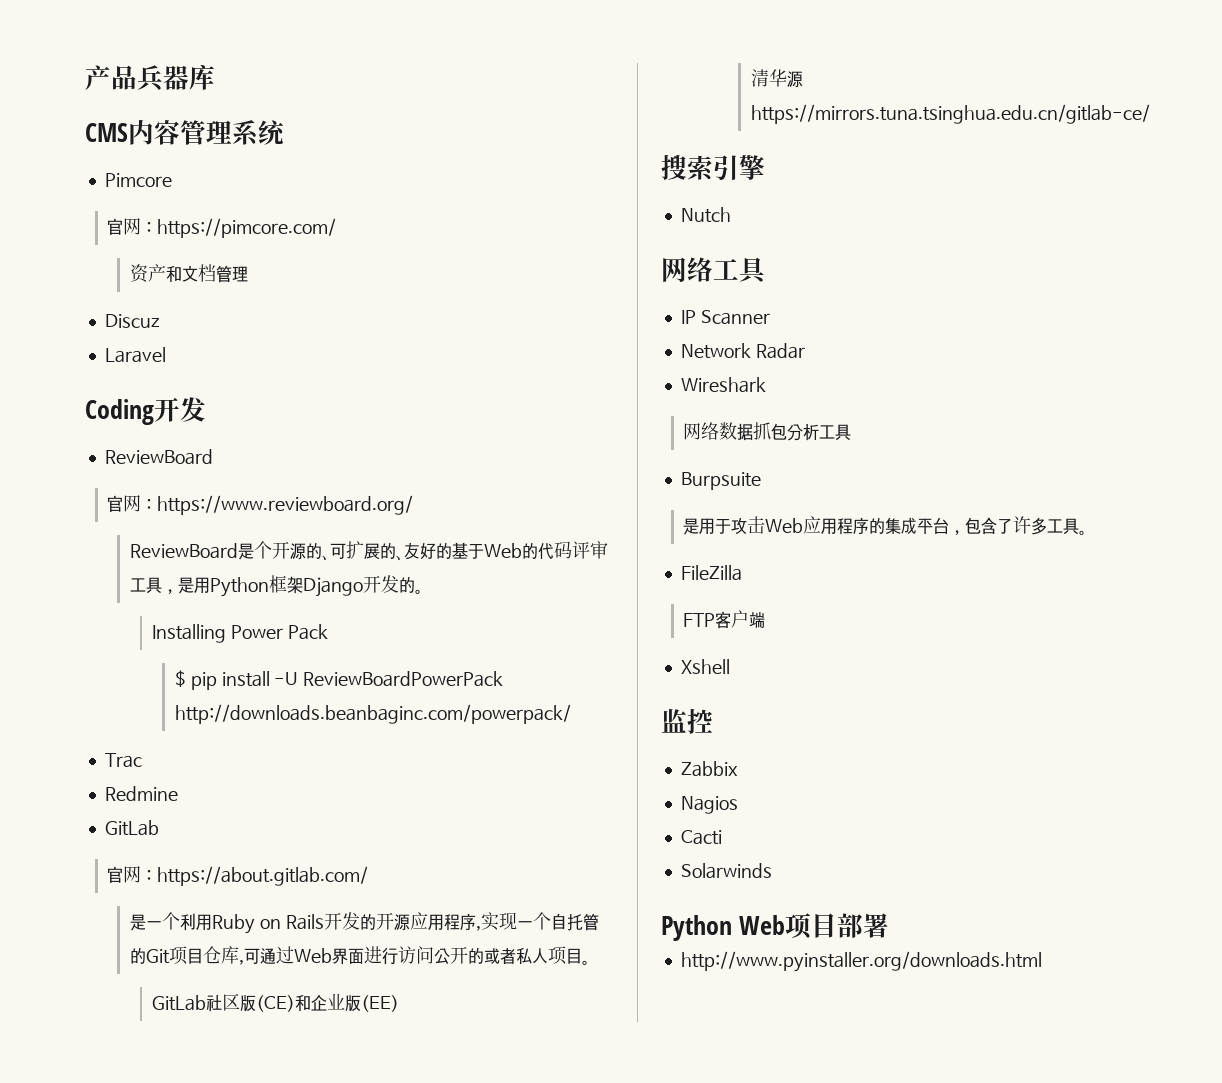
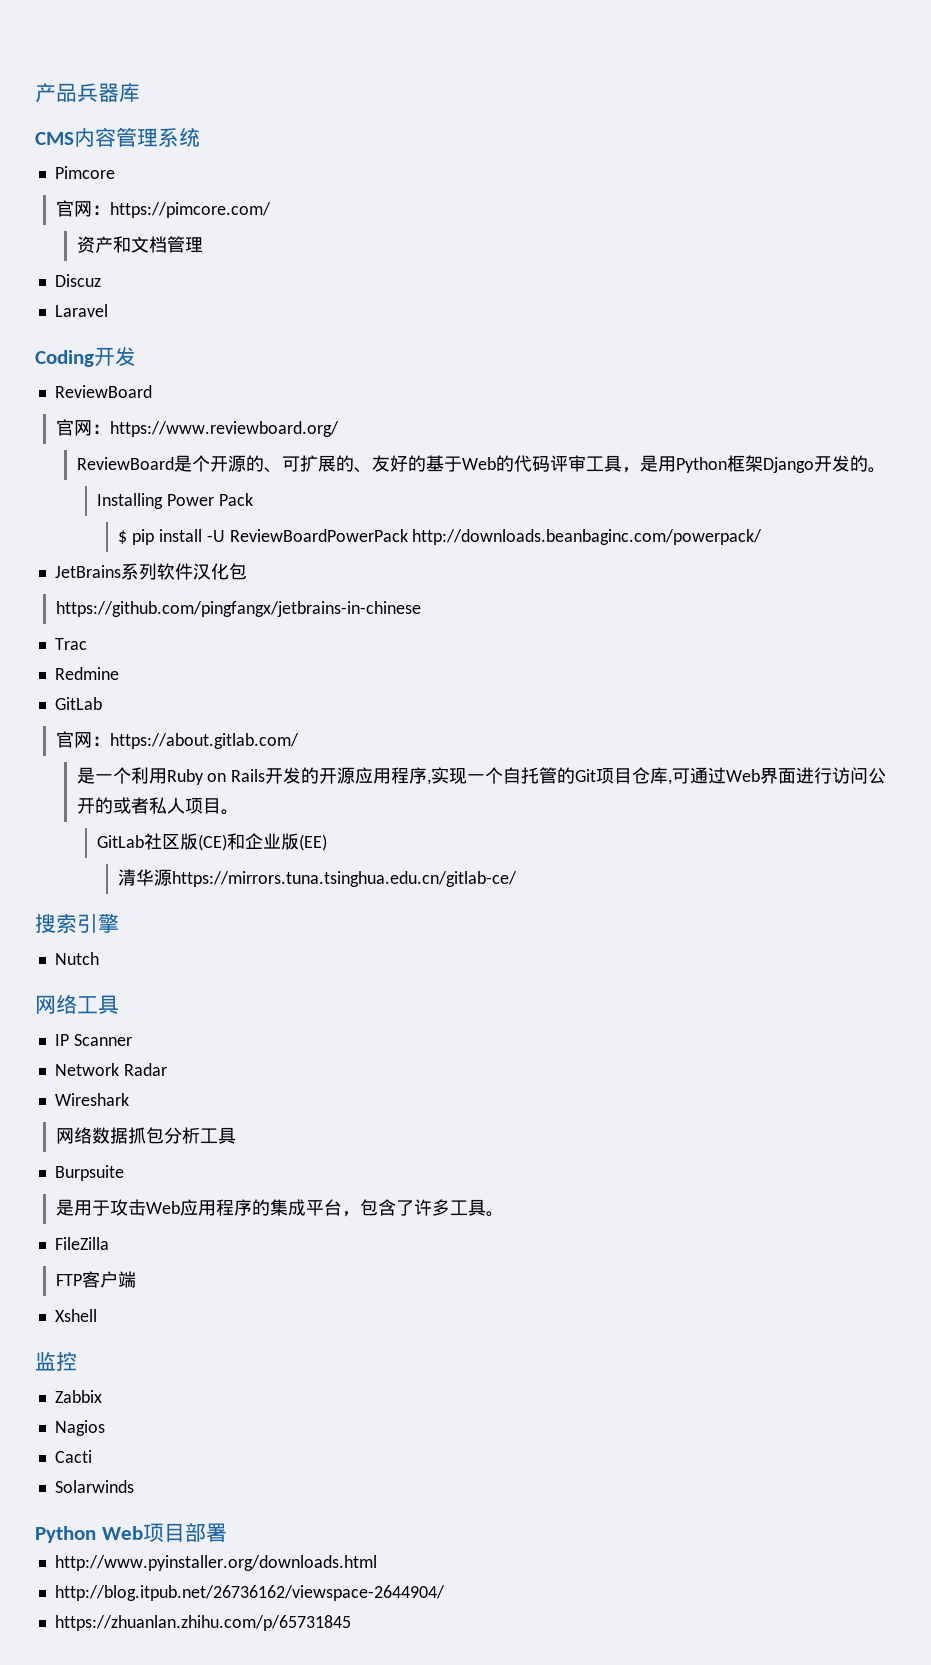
+ JetBrains系列软件汉化包
+ https://github.com/pingfangx/jetbrains-in-chinese
+ http://blog.itpub.net/26736162/viewspace-2644904/
+ https://zhuanlan.zhihu.com/p/65731845

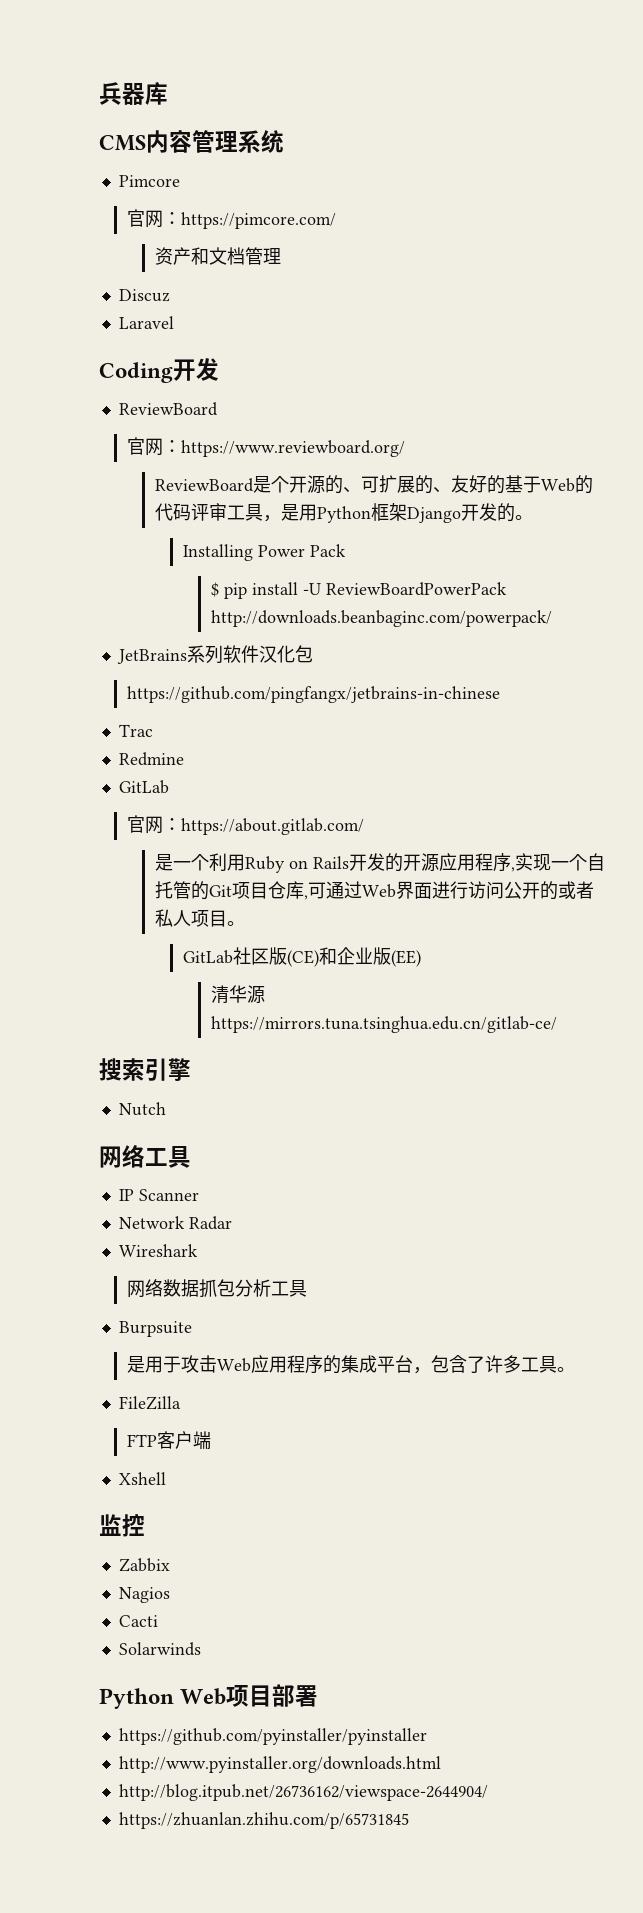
- 产品兵器库
+ 兵器库
+ https://github.com/pyinstaller/pyinstaller

